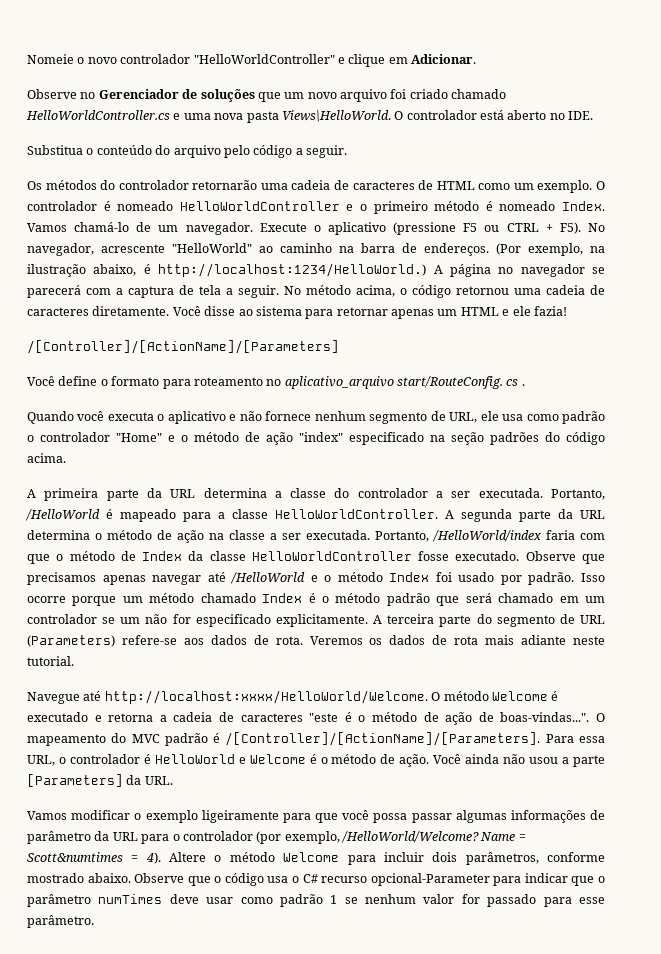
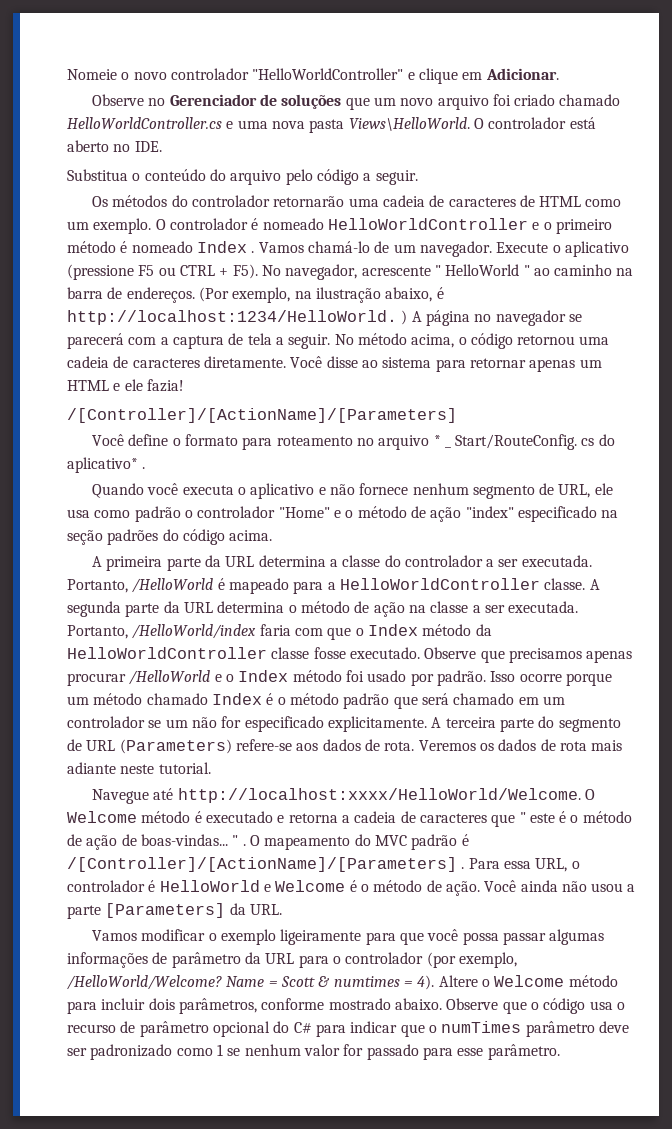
- O controlador é nomeado HelloWorldController e o primeiro método é nomeado Index.
+ O controlador é nomeado HelloWorldController e o primeiro método é nomeado Index .
- Execute o aplicativo (pressione F5 ou CTRL + F5). No navegador, acrescente "HelloWorld" ao caminho na barra de endereços.
+ Execute o aplicativo (pressione F5 ou CTRL + F5). No navegador, acrescente " HelloWorld " ao caminho na barra de endereços.
- (Por exemplo, na ilustração abaixo, é http://localhost:1234/HelloWorld.) A página no navegador se parecerá com a captura de tela a seguir.
+ (Por exemplo, na ilustração abaixo, é http://localhost:1234/HelloWorld. ) A página no navegador se parecerá com a captura de tela a seguir.
- Você define o formato para roteamento no aplicativo_arquivo start/RouteConfig. cs .
+ Você define o formato para roteamento no arquivo * _ Start/RouteConfig. cs do aplicativo* .
- Portanto, /HelloWorld é mapeado para a classe HelloWorldController.
+ Portanto, /HelloWorld é mapeado para a HelloWorldController classe.
- Portanto, /HelloWorld/index faria com que o método de Index da classe HelloWorldController fosse executado.
+ Portanto, /HelloWorld/index faria com que o Index método da HelloWorldController classe fosse executado.
- Observe que precisamos apenas navegar até /HelloWorld e o método Index foi usado por padrão.
+ Observe que precisamos apenas procurar /HelloWorld e o Index método foi usado por padrão.
- O método Welcome é executado e retorna a cadeia de caracteres "este é o método de ação de boas-vindas...". O mapeamento do MVC padrão é /[Controller]/[ActionName]/[Parameters].
+ O Welcome método é executado e retorna a cadeia de caracteres que " este é o método de ação de boas-vindas... " . O mapeamento do MVC padrão é /[Controller]/[ActionName]/[Parameters] .
- Name = Scott&numtimes = 4).
+ Name = Scott & numtimes = 4).
- Altere o método Welcome para incluir dois parâmetros, conforme mostrado abaixo.
+ Altere o Welcome método para incluir dois parâmetros, conforme mostrado abaixo.
- Observe que o código usa o C# recurso opcional-Parameter para indicar que o parâmetro numTimes deve usar como padrão 1 se nenhum valor for passado para esse parâmetro.
+ Observe que o código usa o recurso de parâmetro opcional do C# para indicar que o numTimes parâmetro deve ser padronizado como 1 se nenhum valor for passado para esse parâmetro.

